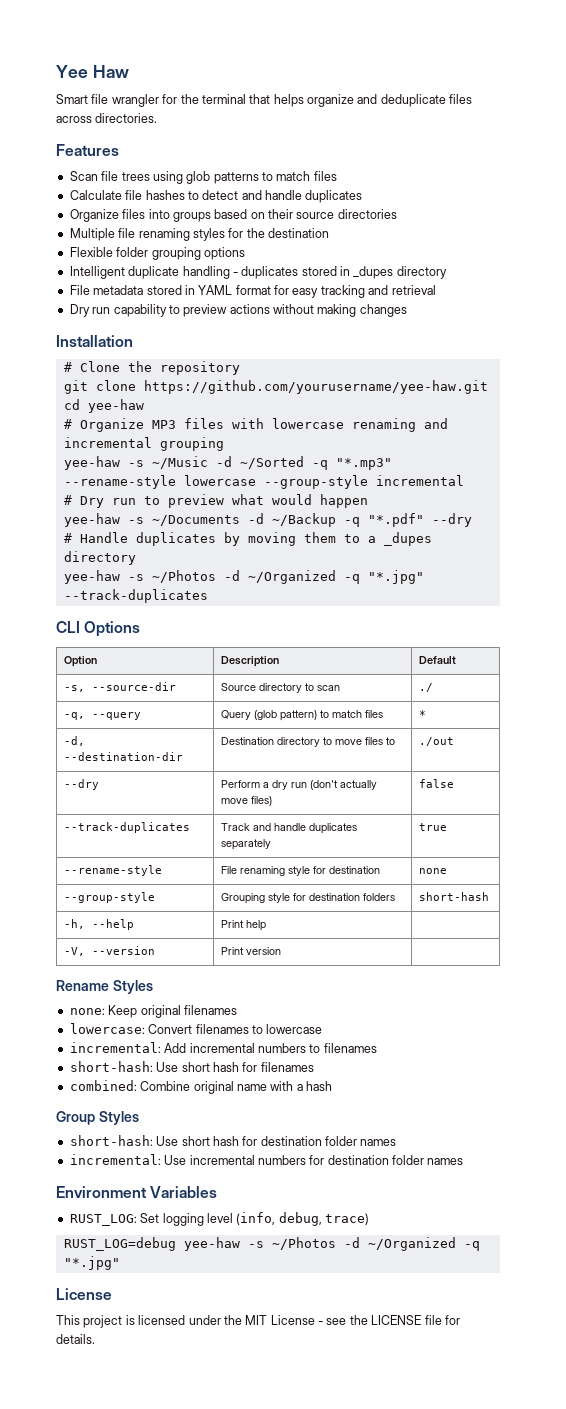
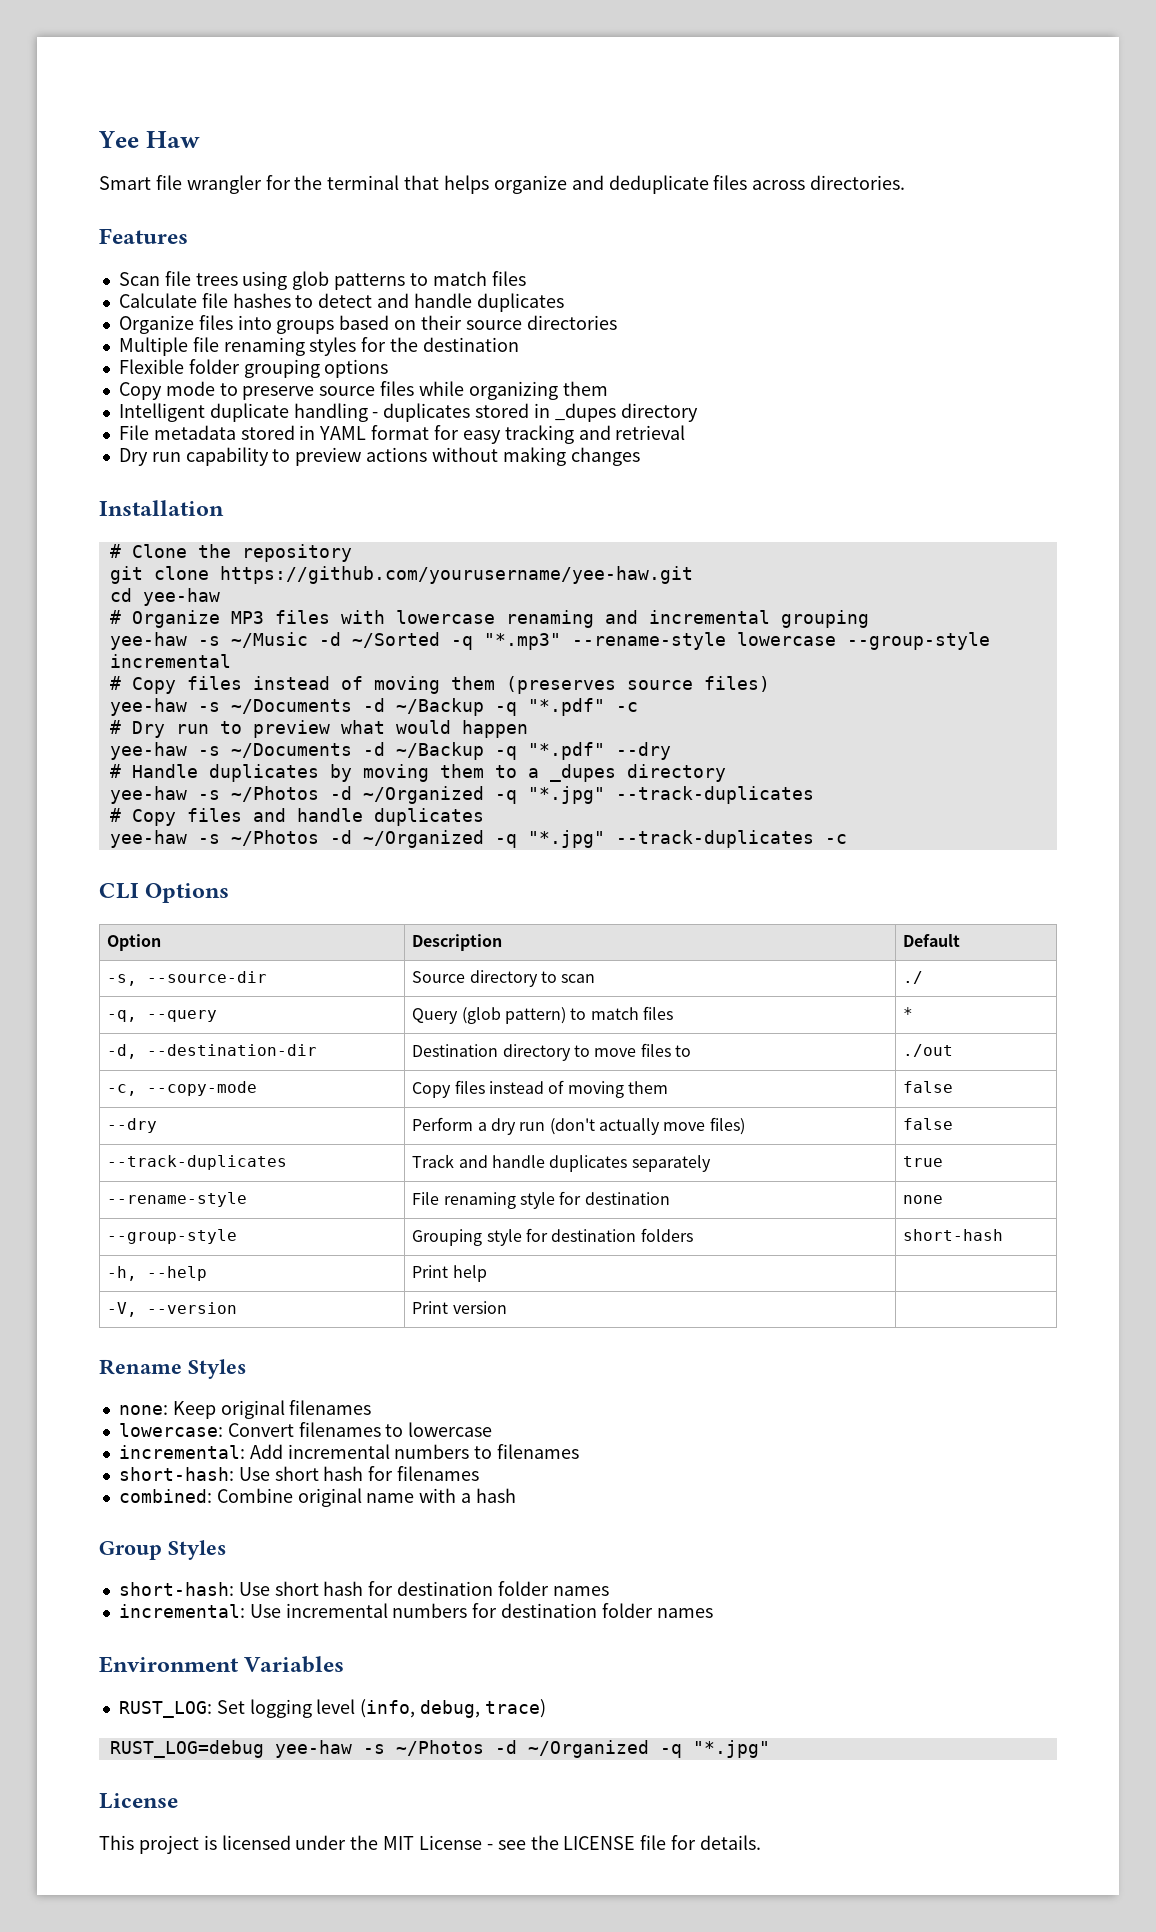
+ Copy mode to preserve source files while organizing them
+ # Copy files instead of moving them (preserves source files)
+ yee-haw -s ~/Documents -d ~/Backup -q "*.pdf" -c
+ # Copy files and handle duplicates
+ yee-haw -s ~/Photos -d ~/Organized -q "*.jpg" --track-duplicates -c
+ -c, --copy-mode | Copy files instead of moving them | false

